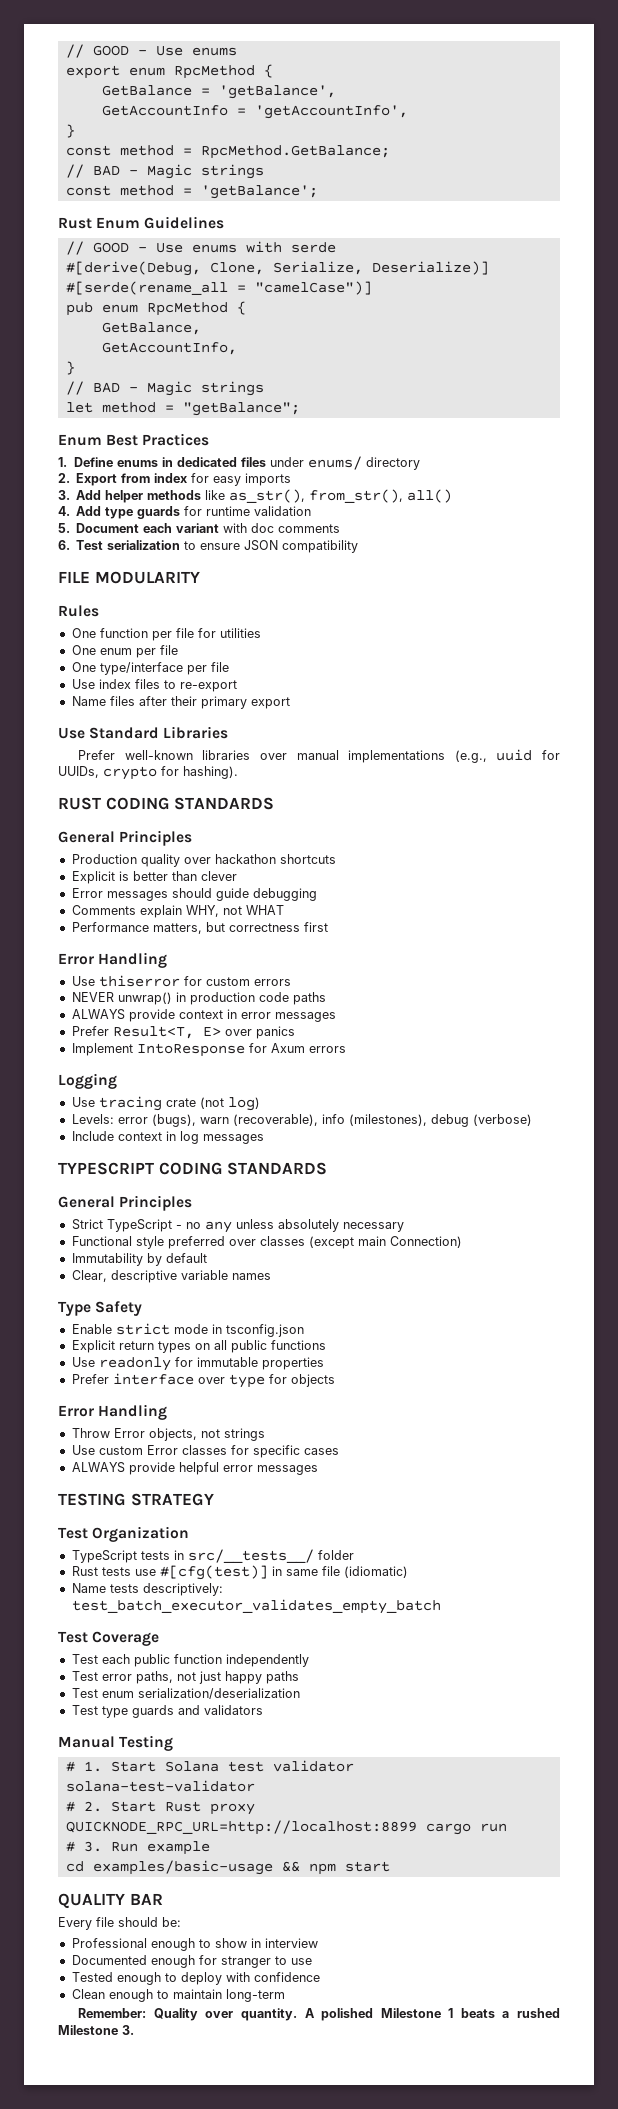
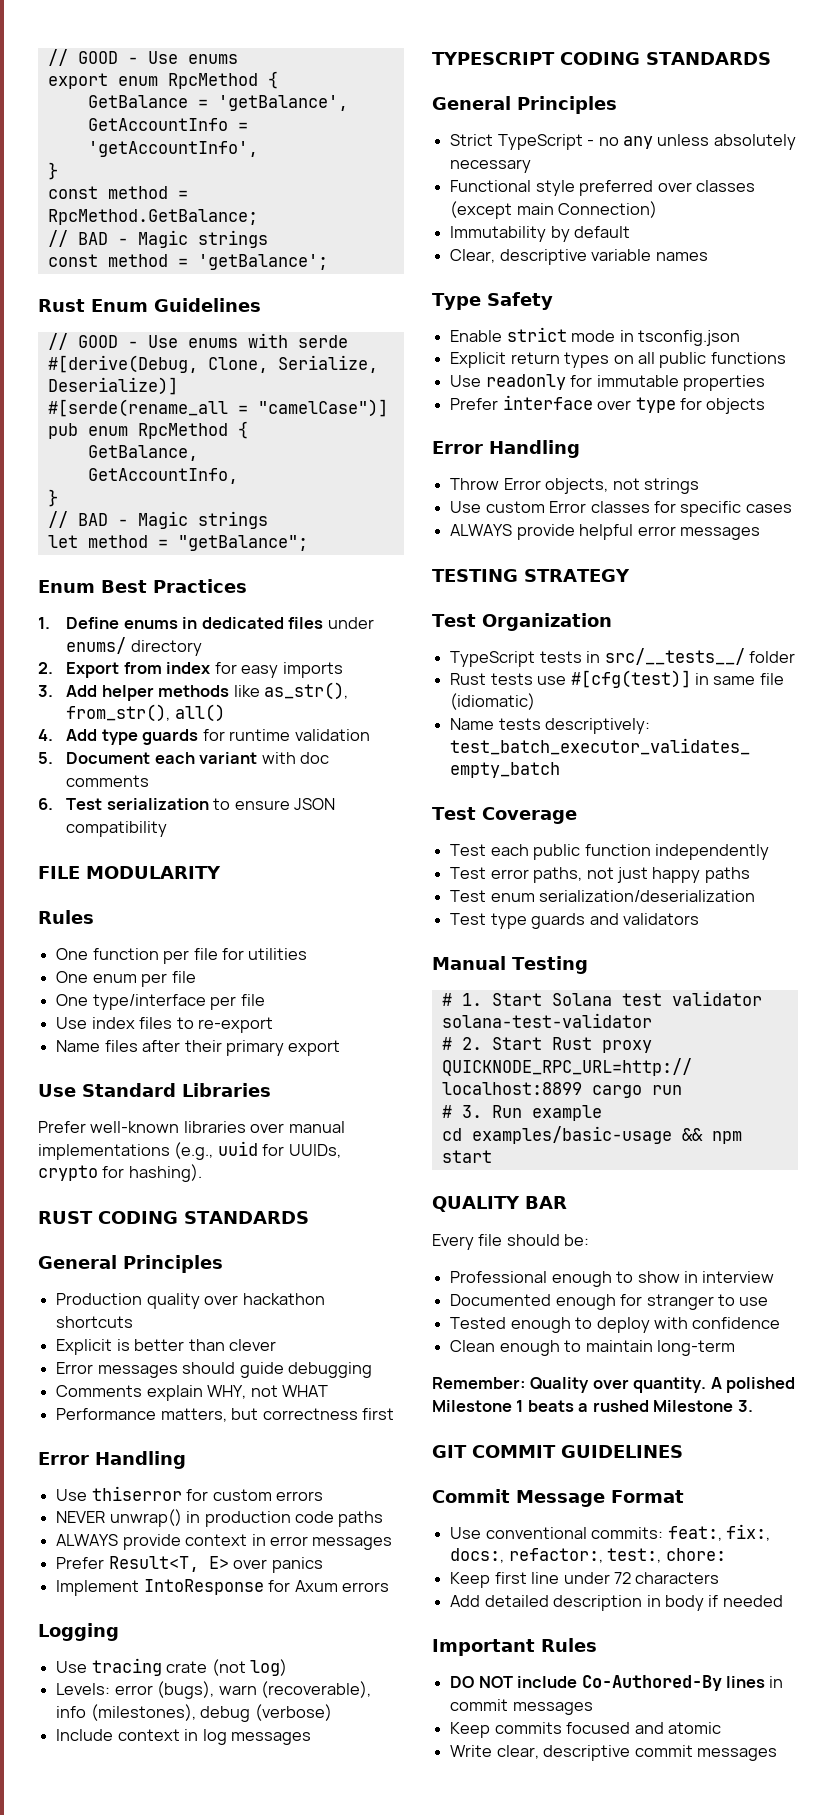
+ GIT COMMIT GUIDELINES
+ Commit Message Format
+ Use conventional commits: feat:, fix:, docs:, refactor:, test:, chore:
+ Keep first line under 72 characters
+ Add detailed description in body if needed
+ Important Rules
+ DO NOT include Co-Authored-By lines in commit messages
+ Keep commits focused and atomic
+ Write clear, descriptive commit messages

